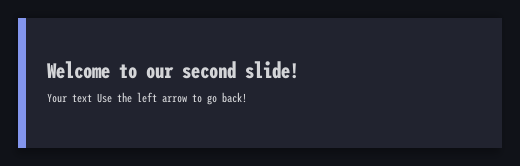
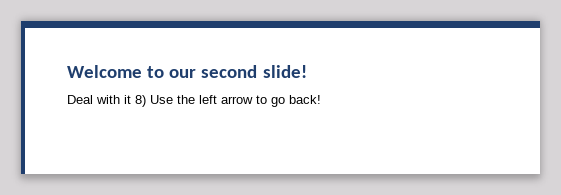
- Your text Use the left arrow to go back!
+ Deal with it 8) Use the left arrow to go back!

